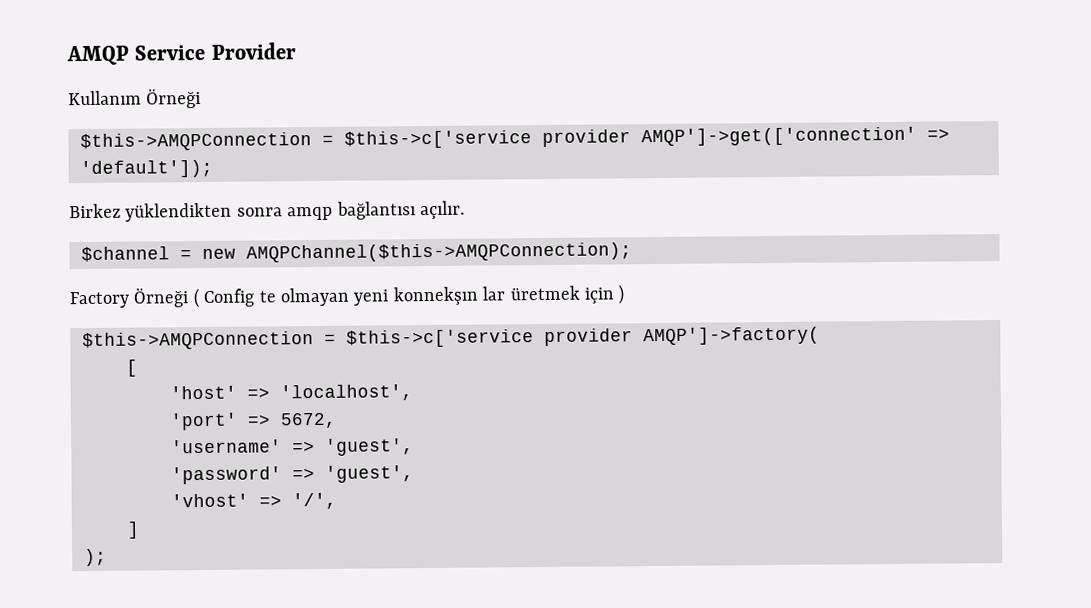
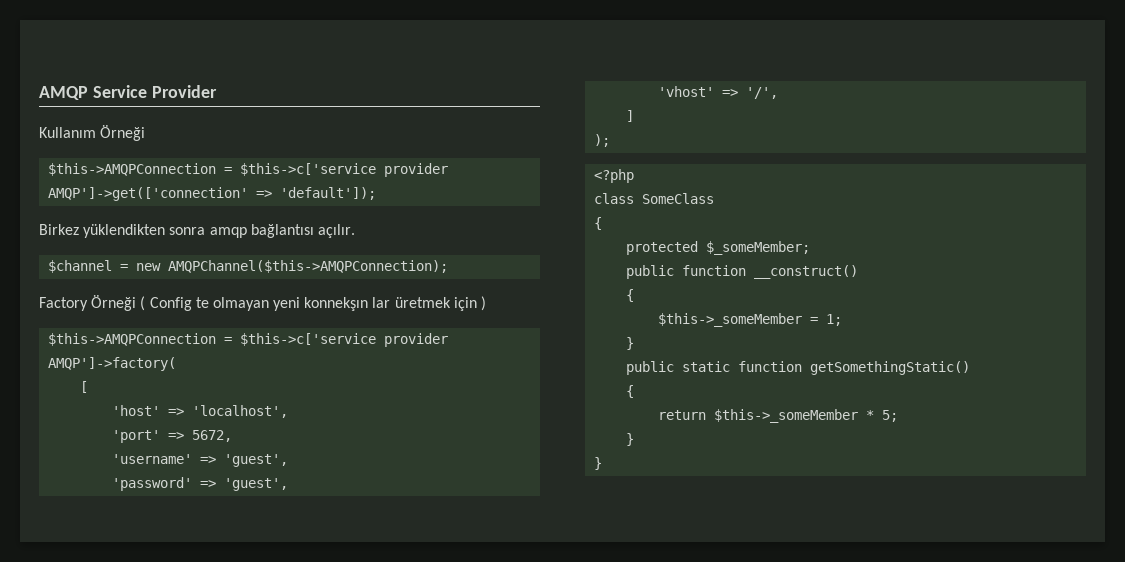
+ <?php
+ class SomeClass
+ {
+ protected $_someMember;
+ public function __construct()
+ {
+ $this->_someMember = 1;
+ }
+ public static function getSomethingStatic()
+ {
+ return $this->_someMember * 5;
+ }
+ }

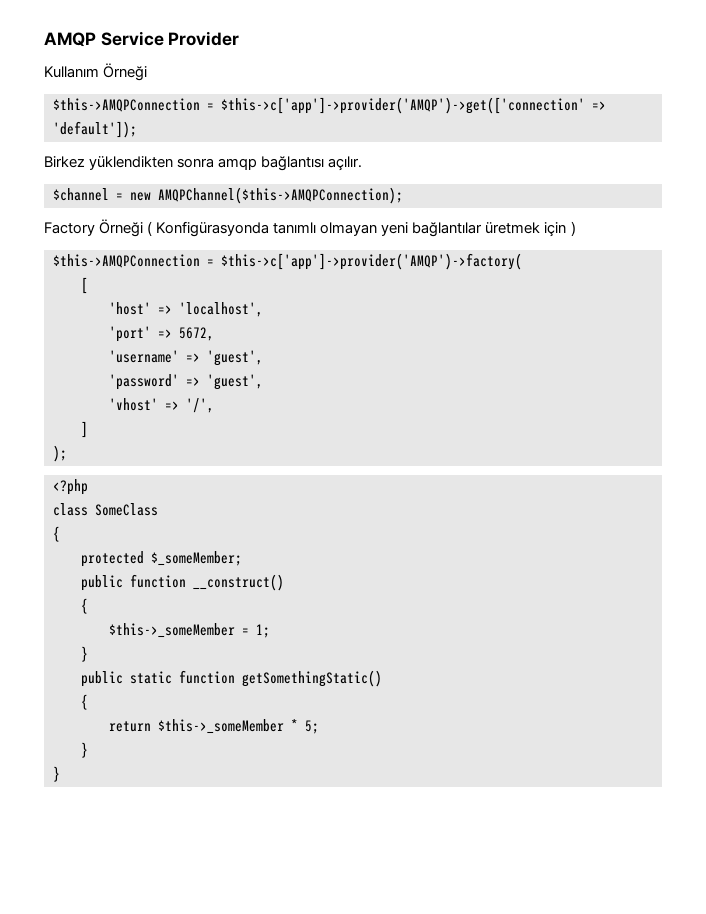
- $this->AMQPConnection = $this->c['service provider AMQP']->get(['connection' => 'default']);
+ $this->AMQPConnection = $this->c['app']->provider('AMQP')->get(['connection' => 'default']);
- Factory Örneği ( Config te olmayan yeni konnekşın lar üretmek için )
+ Factory Örneği ( Konfigürasyonda tanımlı olmayan yeni bağlantılar üretmek için )
- $this->AMQPConnection = $this->c['service provider AMQP']->factory(
+ $this->AMQPConnection = $this->c['app']->provider('AMQP')->factory(

